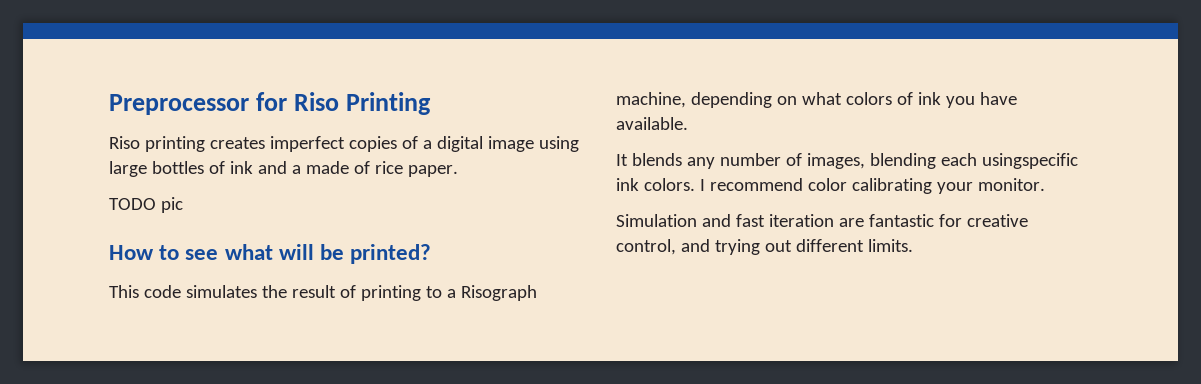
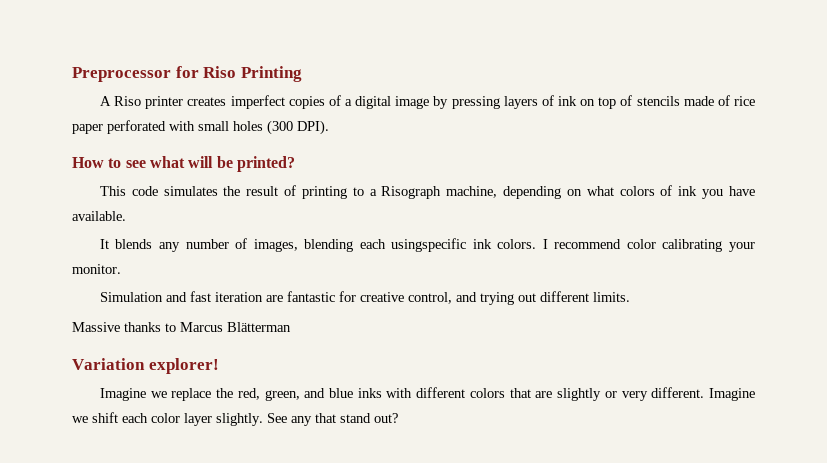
- Riso printing creates imperfect copies of a digital image using large bottles of ink and a made of rice paper.
- TODO pic
+ A Riso printer creates imperfect copies of a digital image by pressing layers of ink on top of stencils made of rice paper perforated with small holes (300 DPI).
+ Massive thanks to Marcus Blätterman
+ Variation explorer!
+ Imagine we replace the red, green, and blue inks with different colors that are slightly or very different. Imagine we shift each color layer slightly. See any that stand out?

